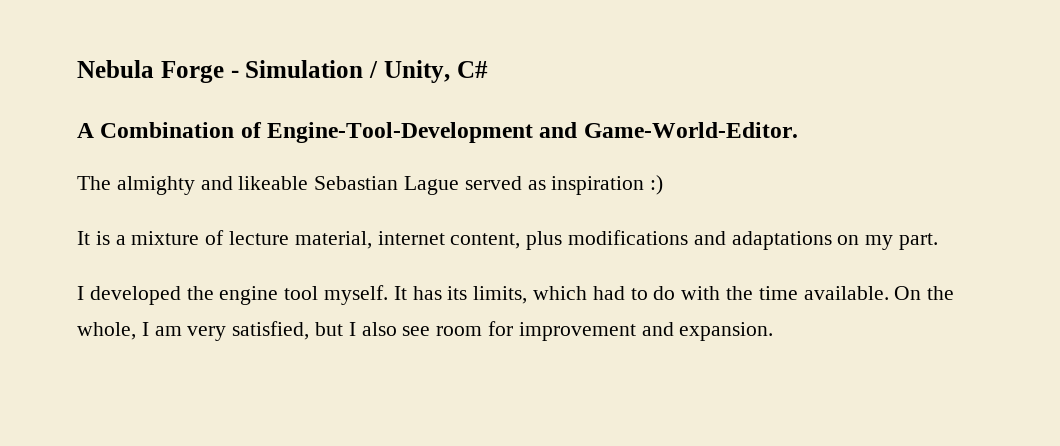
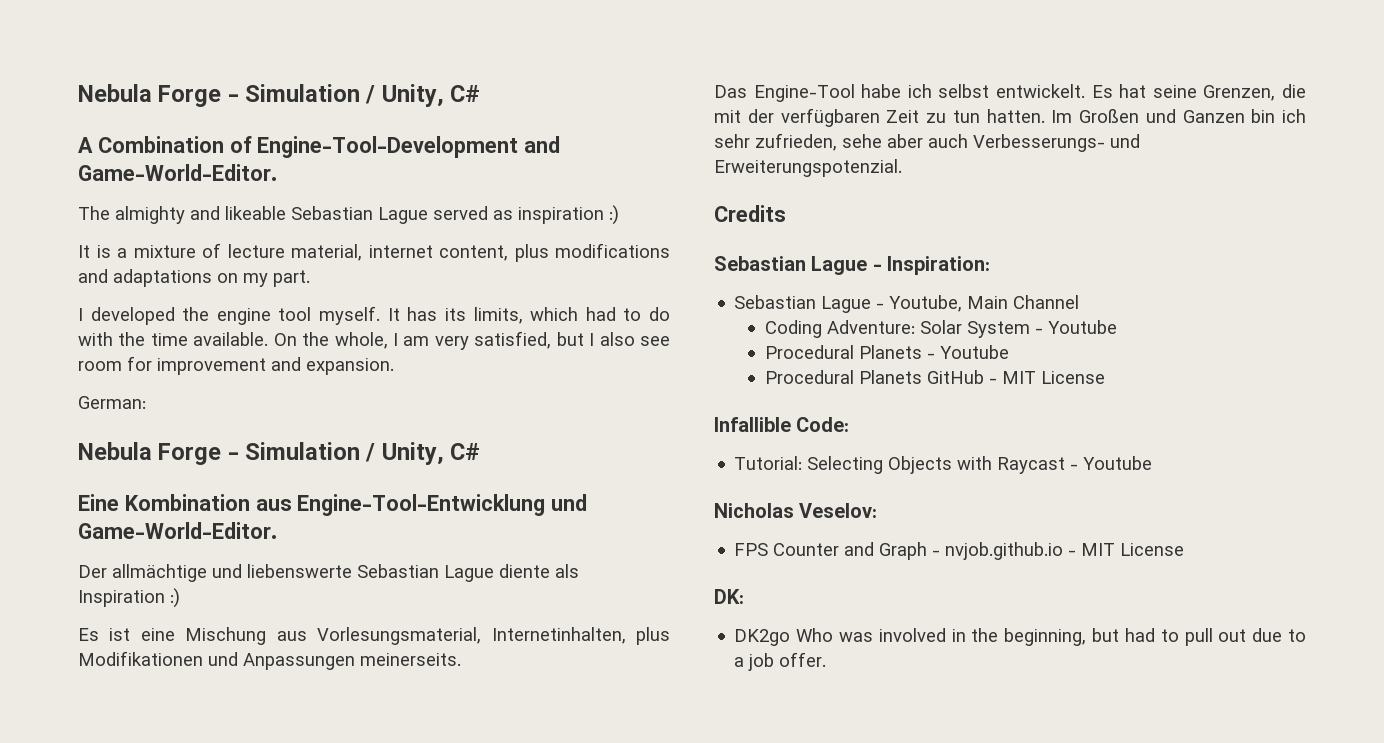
+ German:
+ Nebula Forge - Simulation / Unity, C#
+ Eine Kombination aus Engine-Tool-Entwicklung und Game-World-Editor.
+ Der allmächtige und liebenswerte Sebastian Lague diente als Inspiration :)
+ Es ist eine Mischung aus Vorlesungsmaterial, Internetinhalten, plus Modifikationen und Anpassungen meinerseits.
+ Das Engine-Tool habe ich selbst entwickelt. Es hat seine Grenzen, die mit der verfügbaren Zeit zu tun hatten. Im Großen und Ganzen bin ich sehr zufrieden, sehe aber auch Verbesserungs- und Erweiterungspotenzial.
+ Credits
+ Sebastian Lague - Inspiration:
+ Sebastian Lague - Youtube, Main Channel
+ Coding Adventure: Solar System - Youtube
+ Procedural Planets - Youtube
+ Procedural Planets GitHub - MIT License
+ Infallible Code:
+ Tutorial: Selecting Objects with Raycast - Youtube
+ Nicholas Veselov:
+ FPS Counter and Graph - nvjob.github.io - MIT License
+ DK:
+ DK2go Who was involved in the beginning, but had to pull out due to a job offer.

